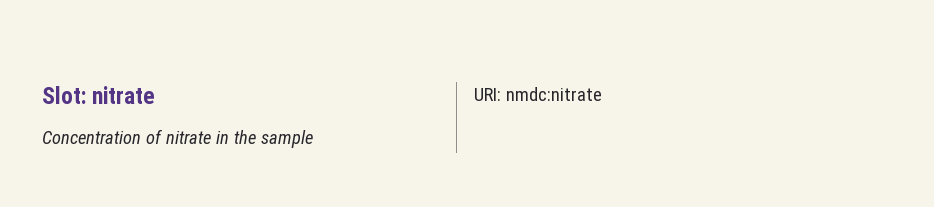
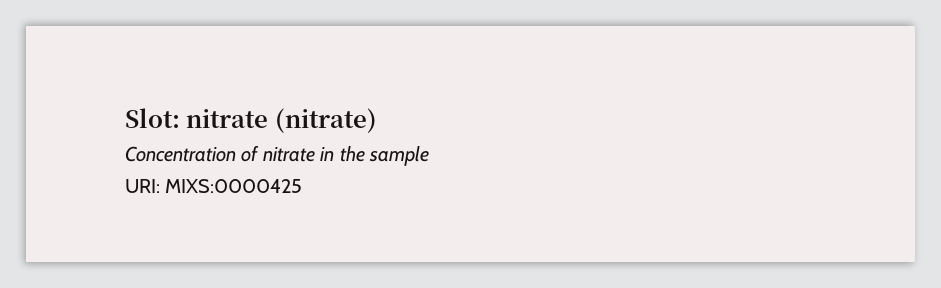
- Slot: nitrate
+ Slot: nitrate (nitrate)
- URI: nmdc:nitrate
+ URI: MIXS:0000425

